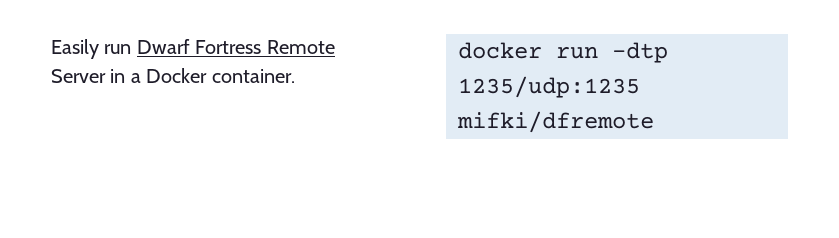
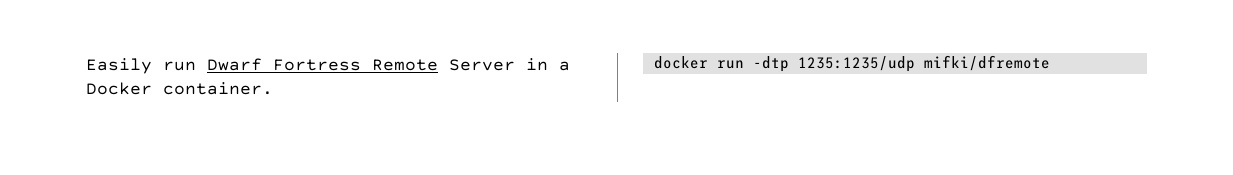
- docker run -dtp 1235/udp:1235 mifki/dfremote
+ docker run -dtp 1235:1235/udp mifki/dfremote

